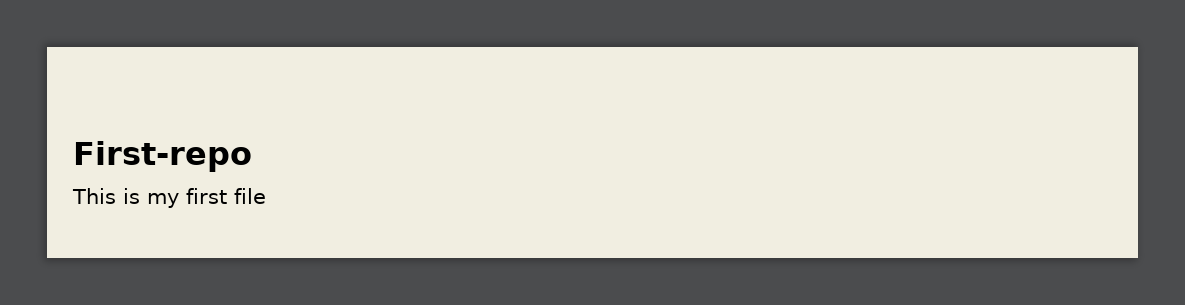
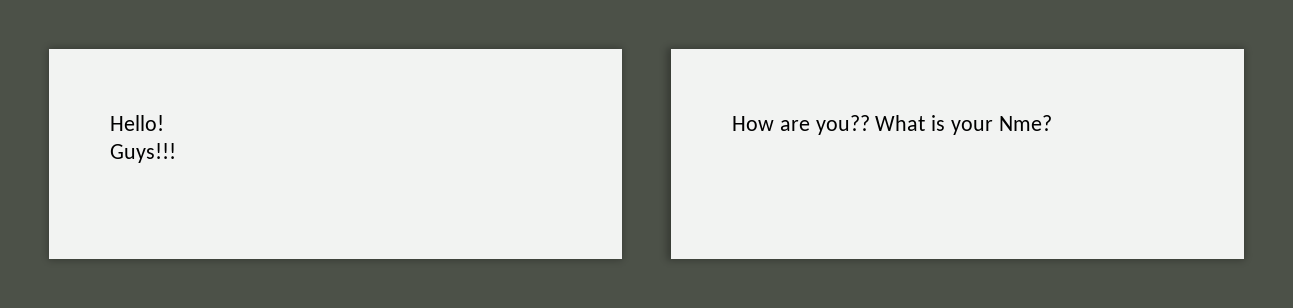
- First-repo
- This is my first file
+ Hello!
+ Guys!!!
+ How are you?? What is your Nme?

